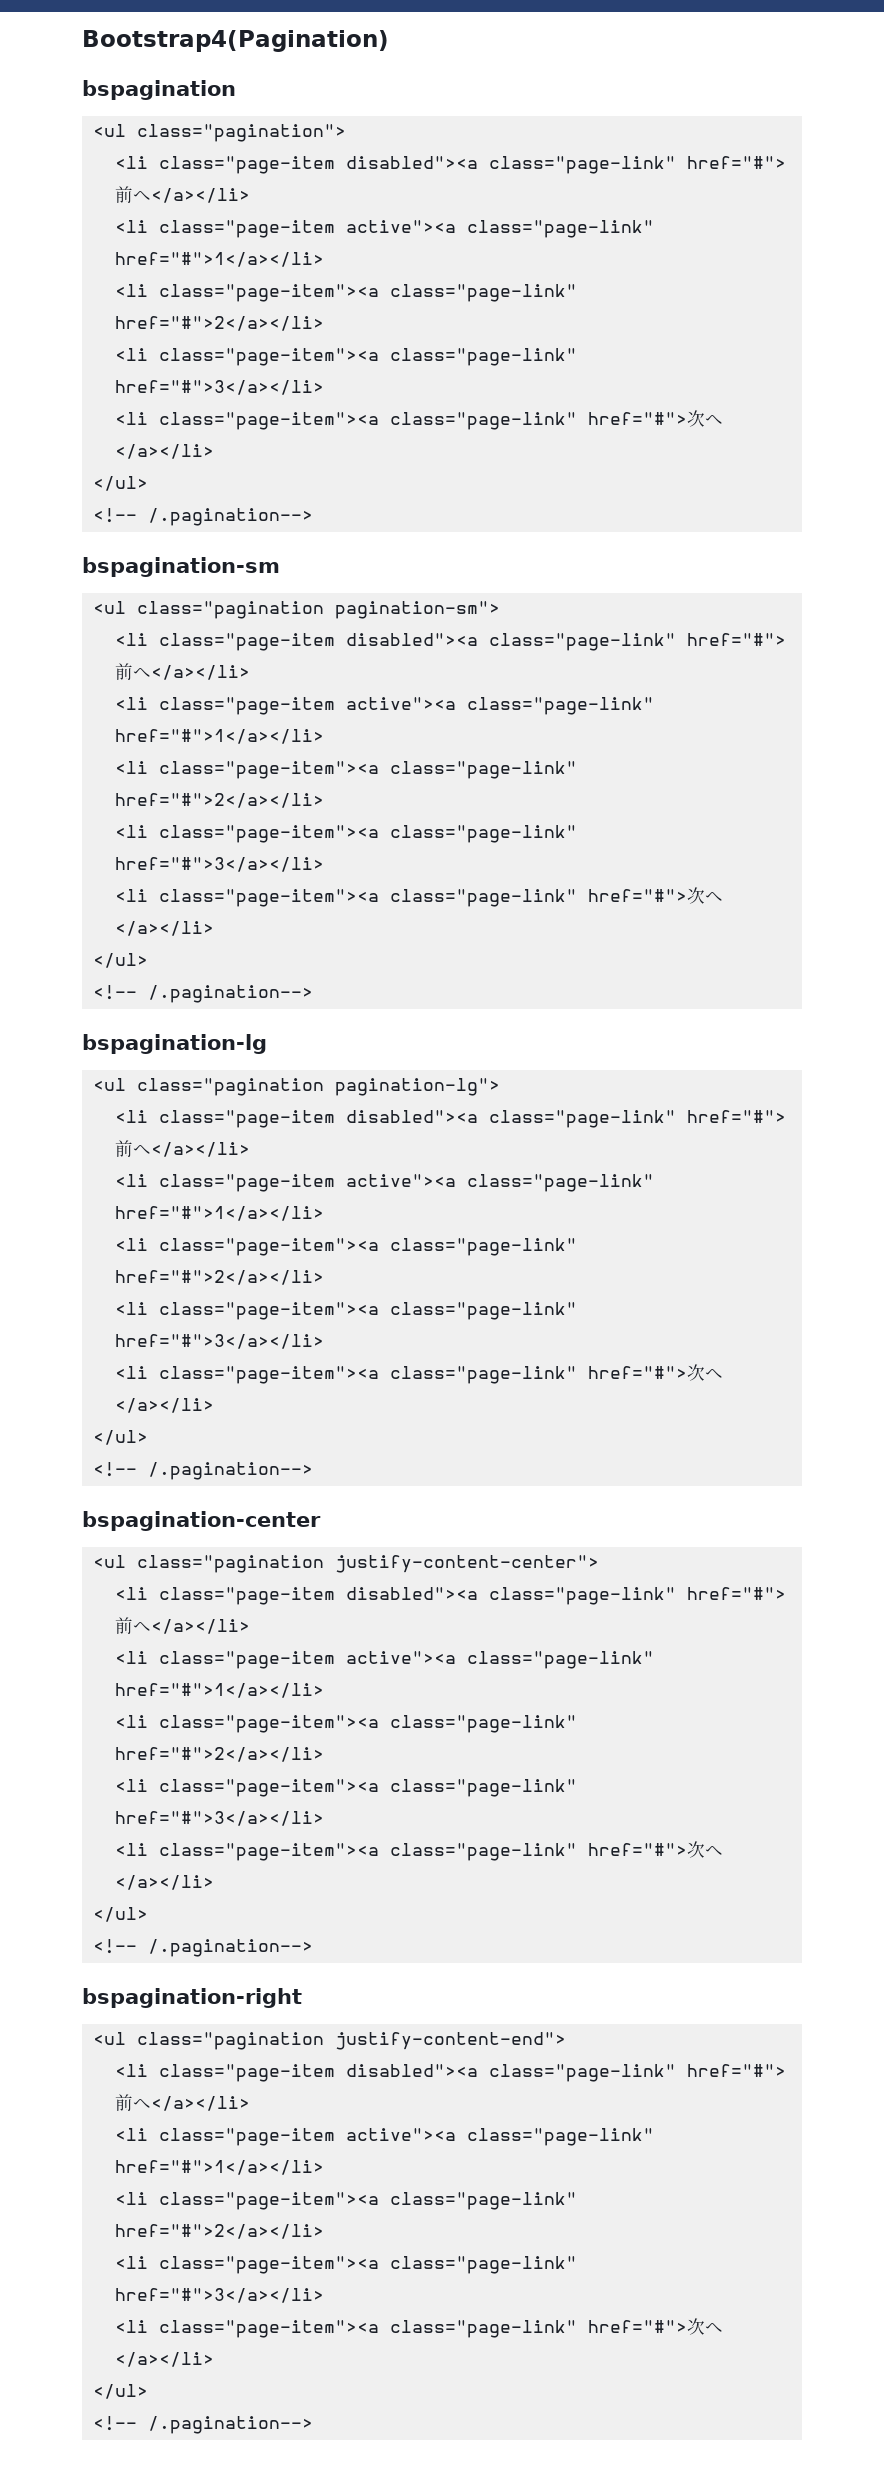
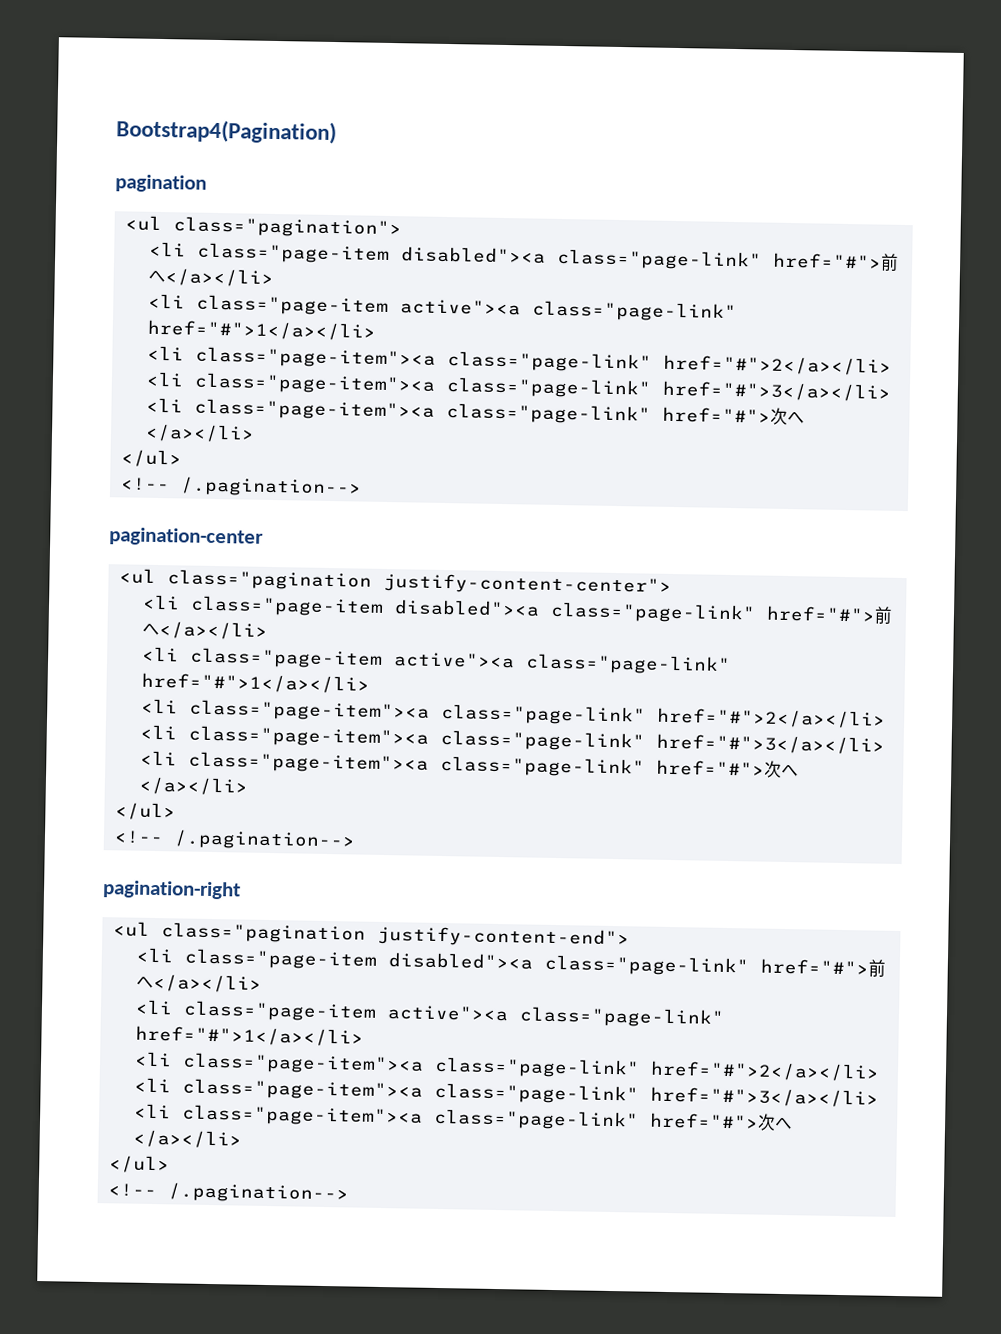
- bspagination
+ pagination
- bspagination-sm
- <ul class="pagination pagination-sm">
- <li class="page-item disabled"><a class="page-link" href="#">前へ</a></li>
- <li class="page-item active"><a class="page-link" href="#">1</a></li>
- <li class="page-item"><a class="page-link" href="#">2</a></li>
- <li class="page-item"><a class="page-link" href="#">3</a></li>
- <li class="page-item"><a class="page-link" href="#">次へ</a></li>
- </ul>
- <!-- /.pagination-->
- bspagination-lg
- <ul class="pagination pagination-lg">
- <li class="page-item disabled"><a class="page-link" href="#">前へ</a></li>
- <li class="page-item active"><a class="page-link" href="#">1</a></li>
- <li class="page-item"><a class="page-link" href="#">2</a></li>
- <li class="page-item"><a class="page-link" href="#">3</a></li>
- <li class="page-item"><a class="page-link" href="#">次へ</a></li>
- </ul>
- <!-- /.pagination-->
- bspagination-center
+ pagination-center
- bspagination-right
+ pagination-right

